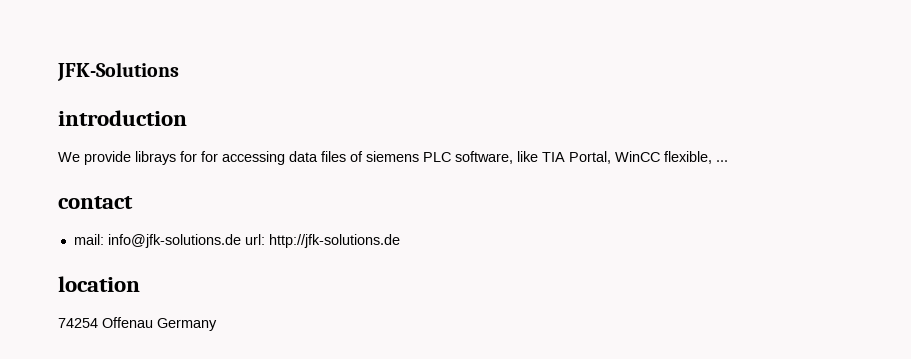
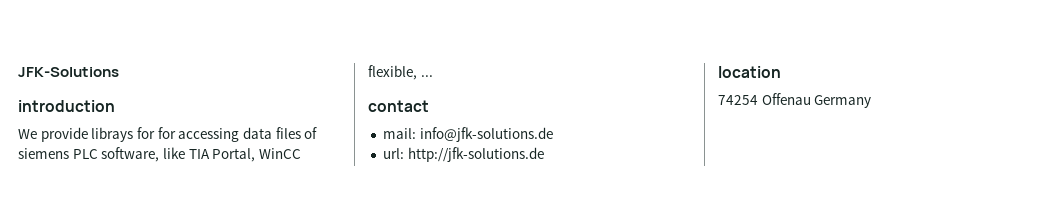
- mail: info@jfk-solutions.de url: http://jfk-solutions.de
+ mail: info@jfk-solutions.de
+ url: http://jfk-solutions.de

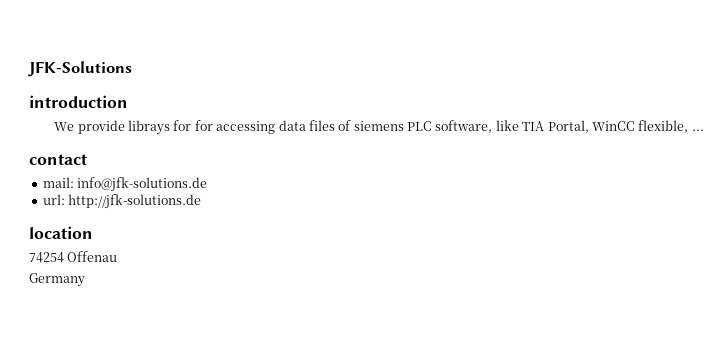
- 74254 Offenau Germany
+ 74254 Offenau
+ Germany

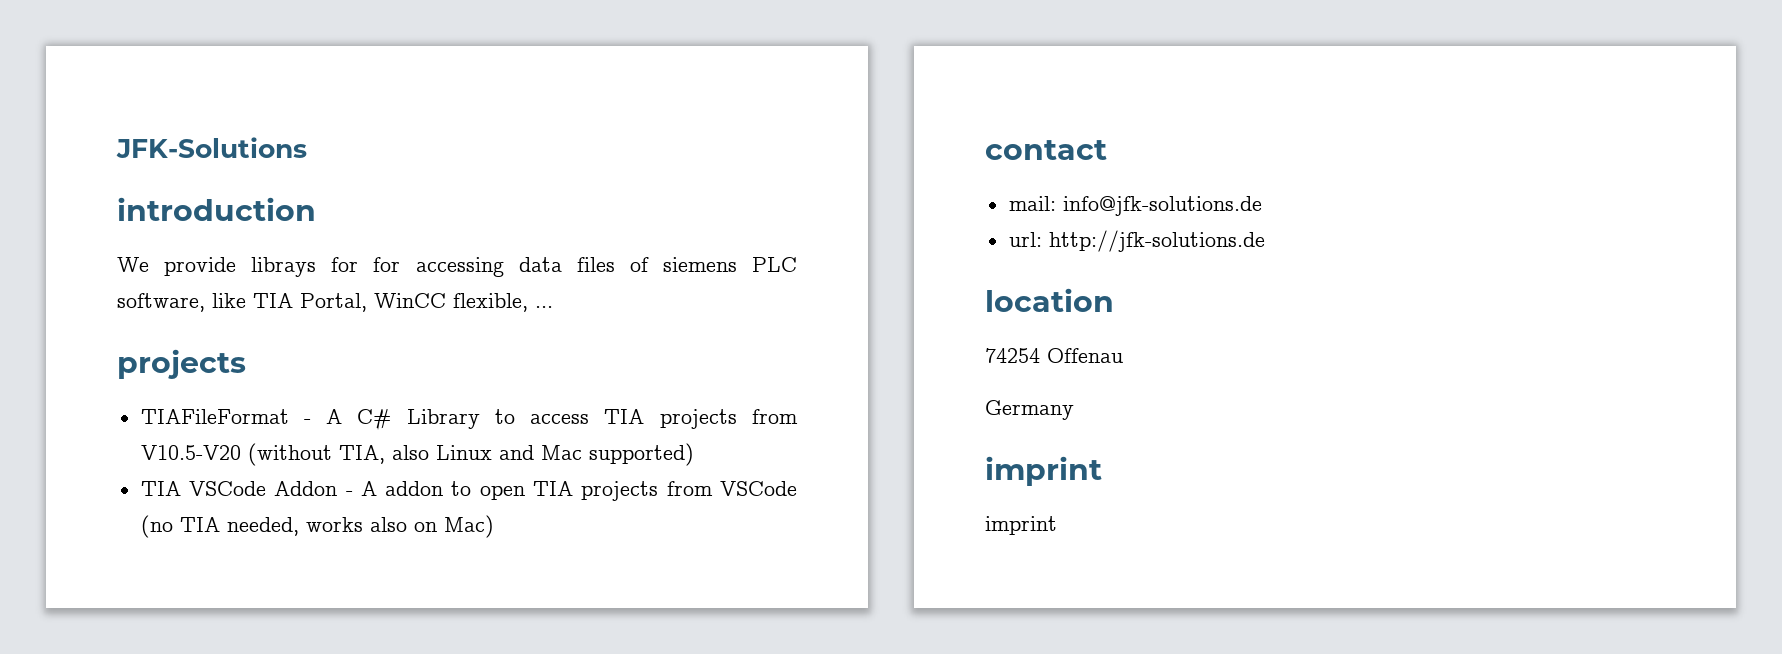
  We provide librays for for accessing data files of siemens PLC software, like TIA Portal, WinCC flexible, ...
+ projects
+ TIAFileFormat - A C# Library to access TIA projects from V10.5-V20 (without TIA, also Linux and Mac supported)
+ TIA VSCode Addon - A addon to open TIA projects from VSCode (no TIA needed, works also on Mac)
  Germany
+ imprint
+ imprint

